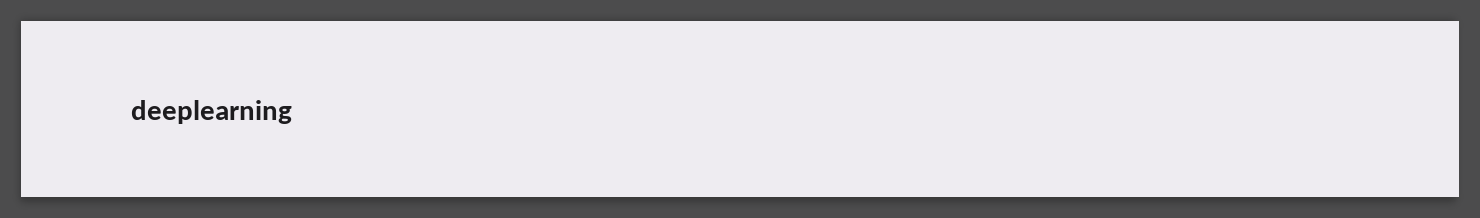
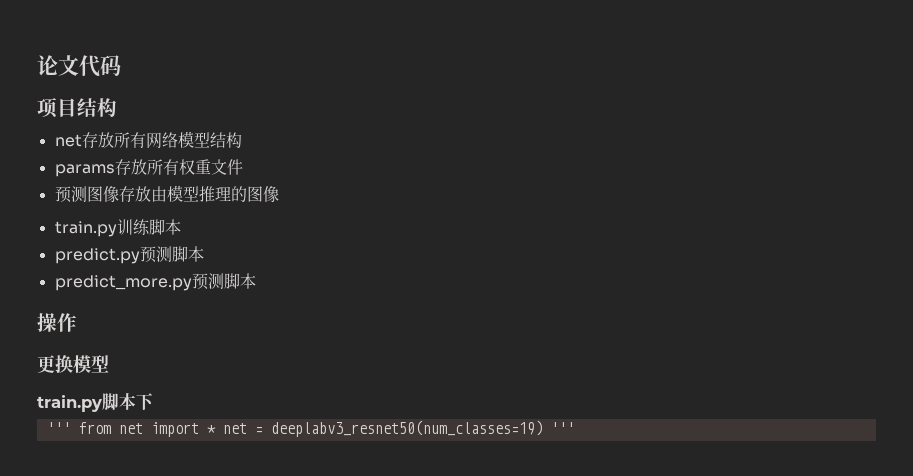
- deeplearning
+ 论文代码
+ 项目结构
+ net存放所有网络模型结构
+ params存放所有权重文件
+ 预测图像存放由模型推理的图像
+ train.py训练脚本
+ predict.py预测脚本
+ predict_more.py预测脚本
+ 操作
+ 更换模型
+ train.py脚本下
+ ''' from net import * net = deeplabv3_resnet50(num_classes=19) '''

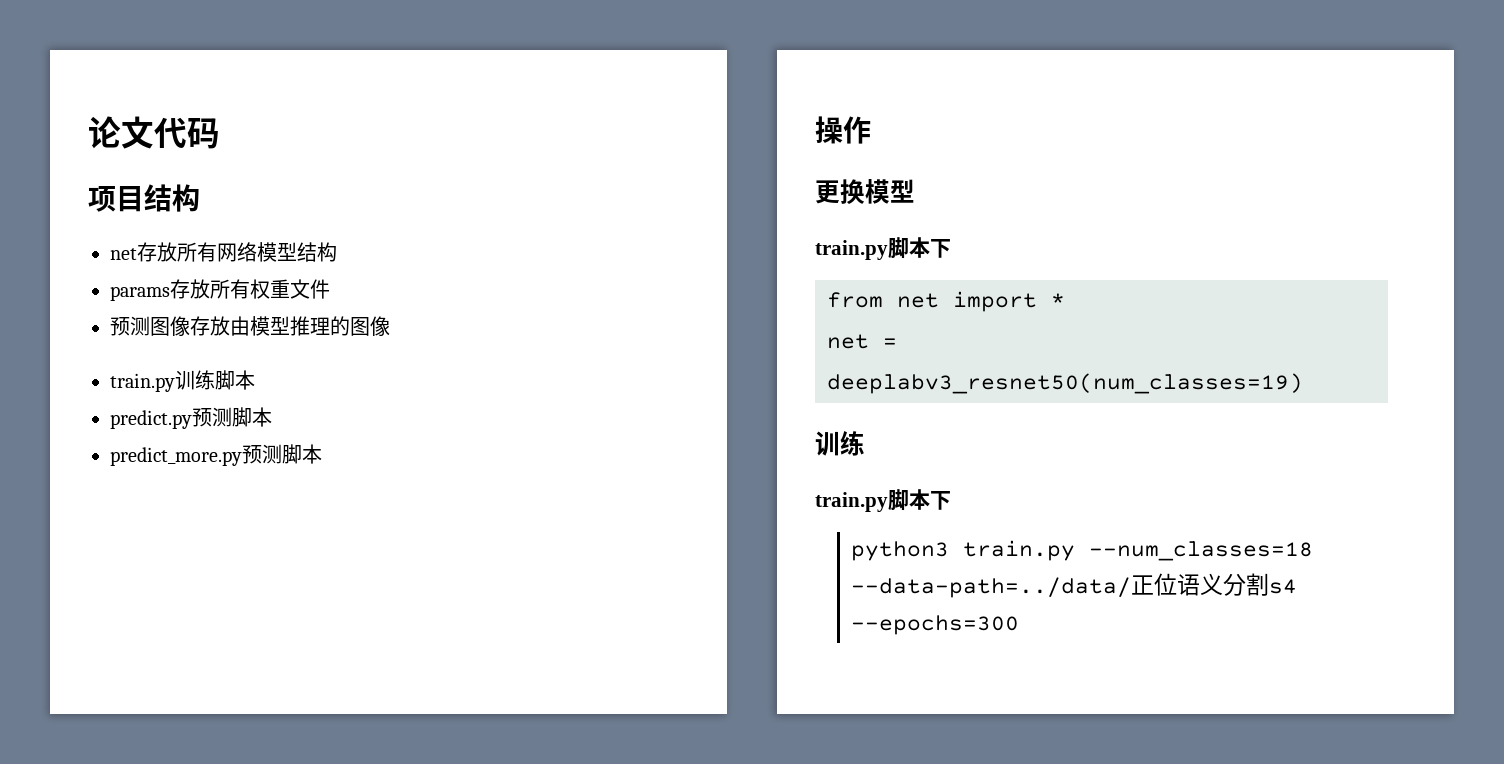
- ''' from net import * net = deeplabv3_resnet50(num_classes=19) '''
+ from net import *
+ net = deeplabv3_resnet50(num_classes=19)
+ 训练
+ train.py脚本下
+ python3 train.py --num_classes=18 --data-path=../data/正位语义分割s4 --epochs=300

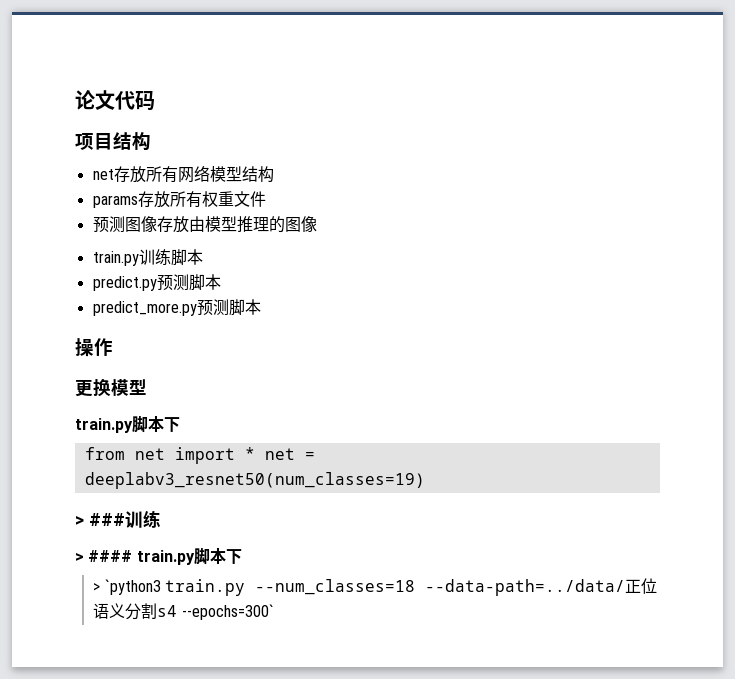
- from net import *
- net = deeplabv3_resnet50(num_classes=19)
- 训练
- train.py脚本下
- python3 train.py --num_classes=18 --data-path=../data/正位语义分割s4 --epochs=300
+ from net import * net = deeplabv3_resnet50(num_classes=19)
+ > ###训练
+ > #### train.py脚本下
+ > `python3 train.py --num_classes=18 --data-path=../data/正位语义分割s4 --epochs=300`

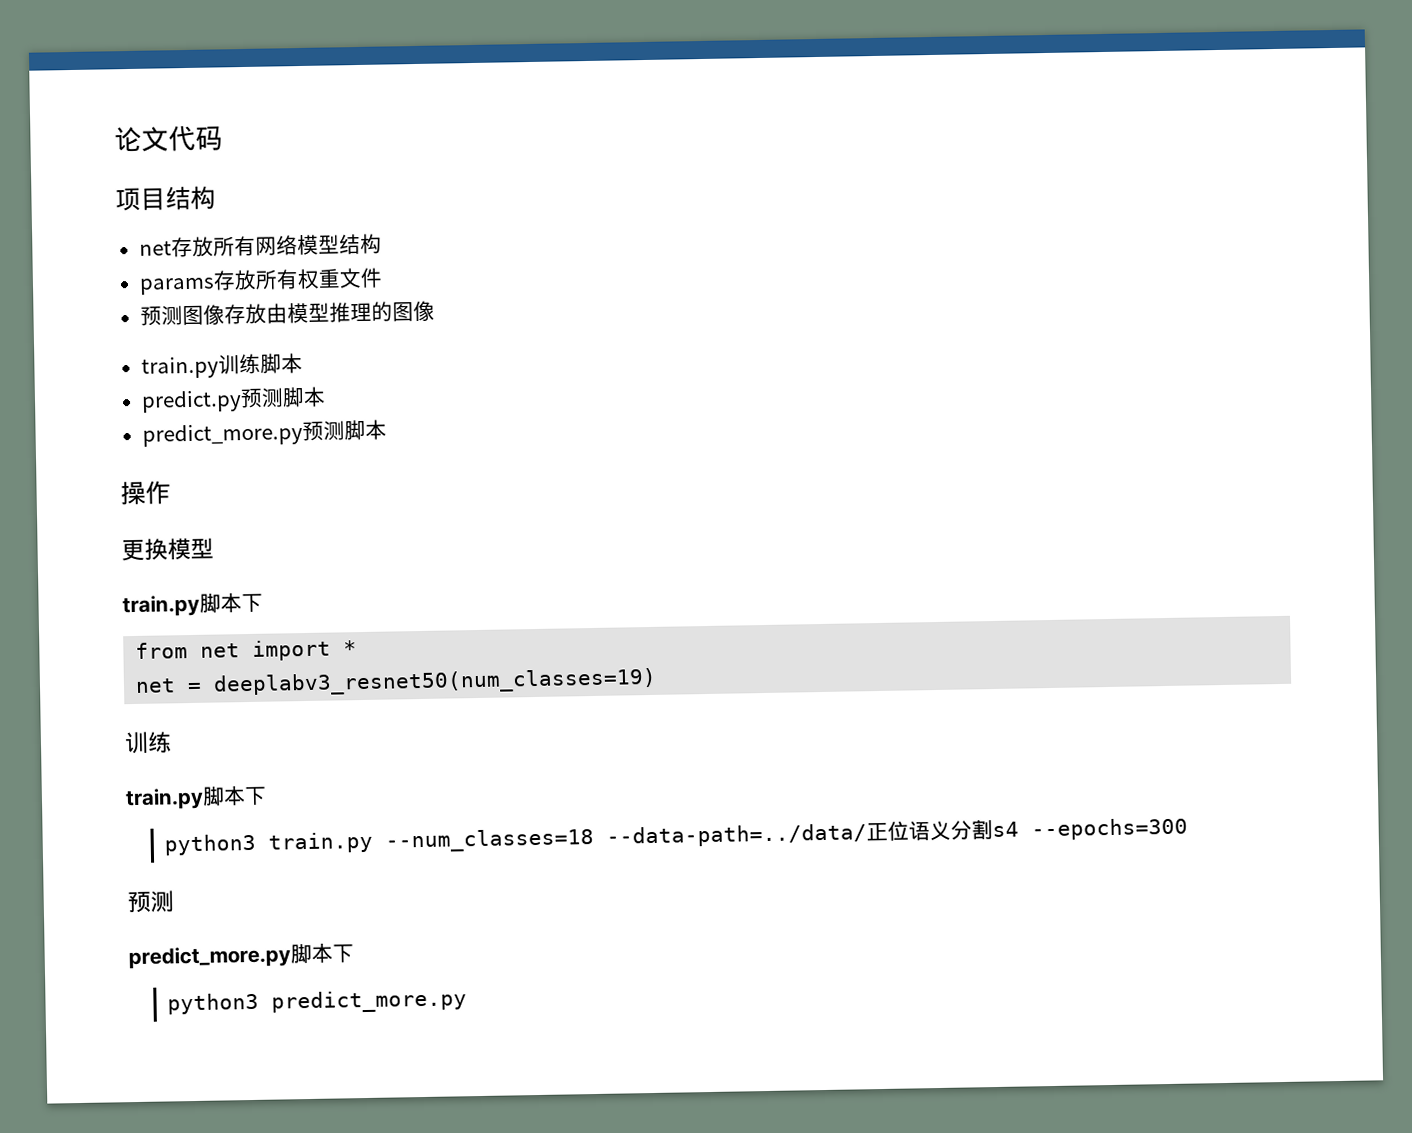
- from net import * net = deeplabv3_resnet50(num_classes=19)
- > ###训练
- > #### train.py脚本下
- > `python3 train.py --num_classes=18 --data-path=../data/正位语义分割s4 --epochs=300`
+ from net import *
+ net = deeplabv3_resnet50(num_classes=19)
+ 训练
+ train.py脚本下
+ python3 train.py --num_classes=18 --data-path=../data/正位语义分割s4 --epochs=300
+ 预测
+ predict_more.py脚本下
+ python3 predict_more.py

